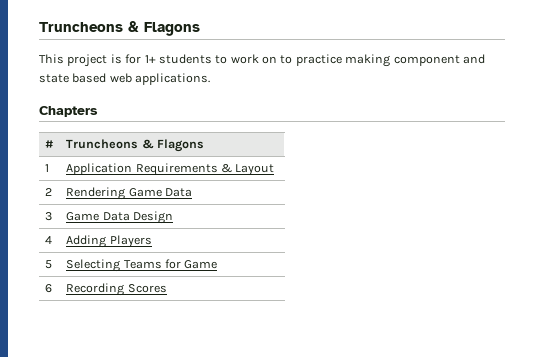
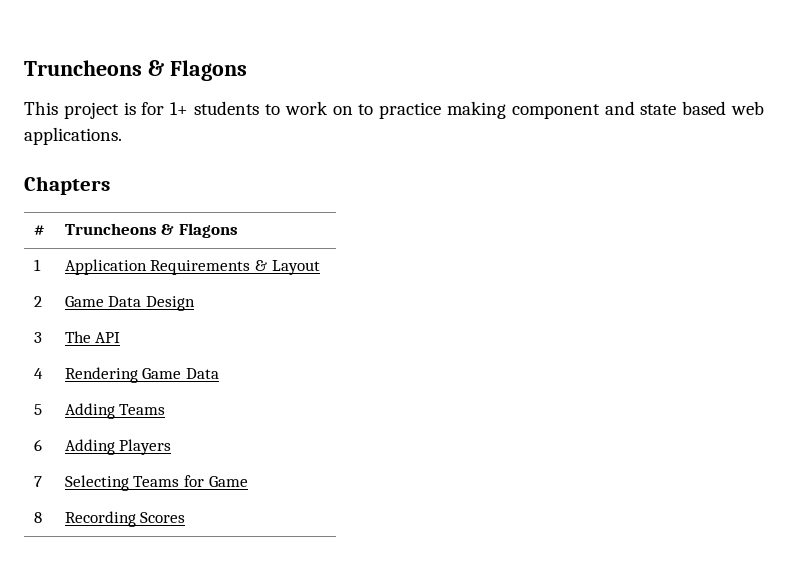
- 2 | Rendering Game Data
- 3 | Game Data Design
- 4 | Adding Players
+ 2 | Game Data Design
+ 3 | The API
+ 4 | Rendering Game Data
+ 5 | Adding Teams
+ 6 | Adding Players
- 5 | Selecting Teams for Game
+ 7 | Selecting Teams for Game
- 6 | Recording Scores
+ 8 | Recording Scores

